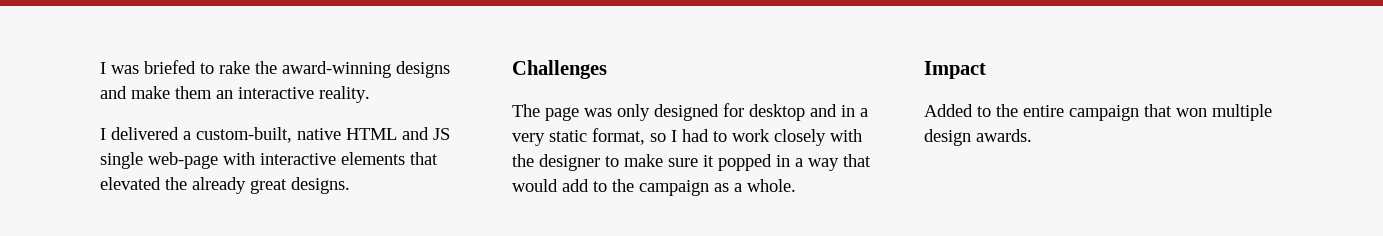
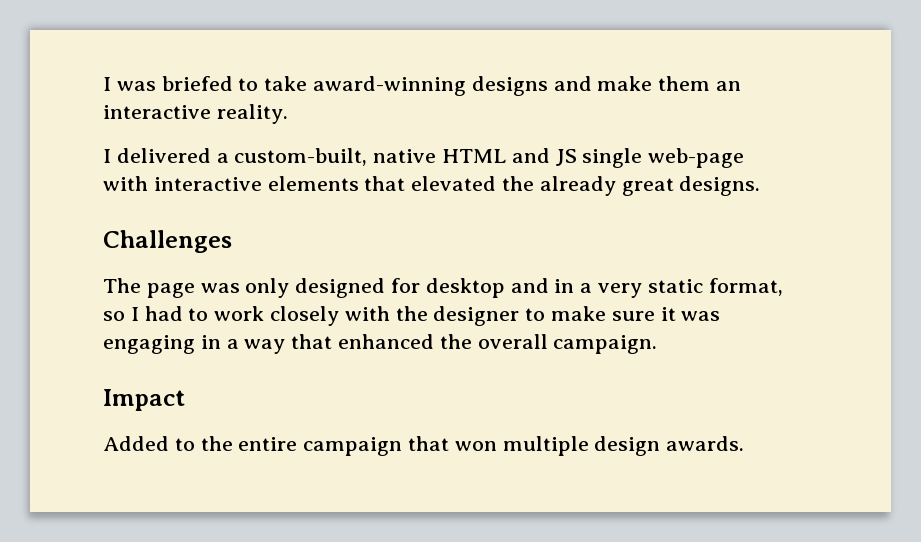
- I was briefed to rake the award-winning designs and make them an interactive reality.
+ I was briefed to take award-winning designs and make them an interactive reality.
- The page was only designed for desktop and in a very static format, so I had to work closely with the designer to make sure it popped in a way that would add to the campaign as a whole.
+ The page was only designed for desktop and in a very static format, so I had to work closely with the designer to make sure it was engaging in a way that enhanced the overall campaign.

